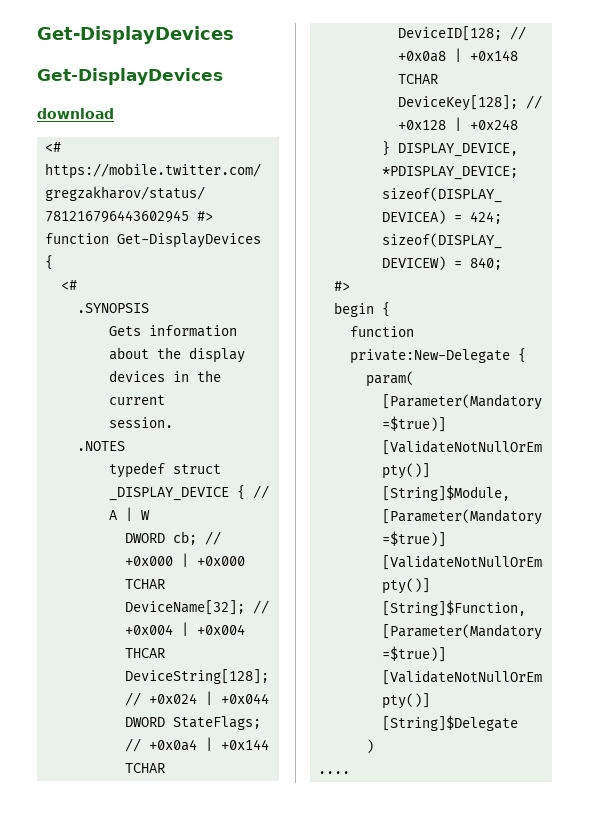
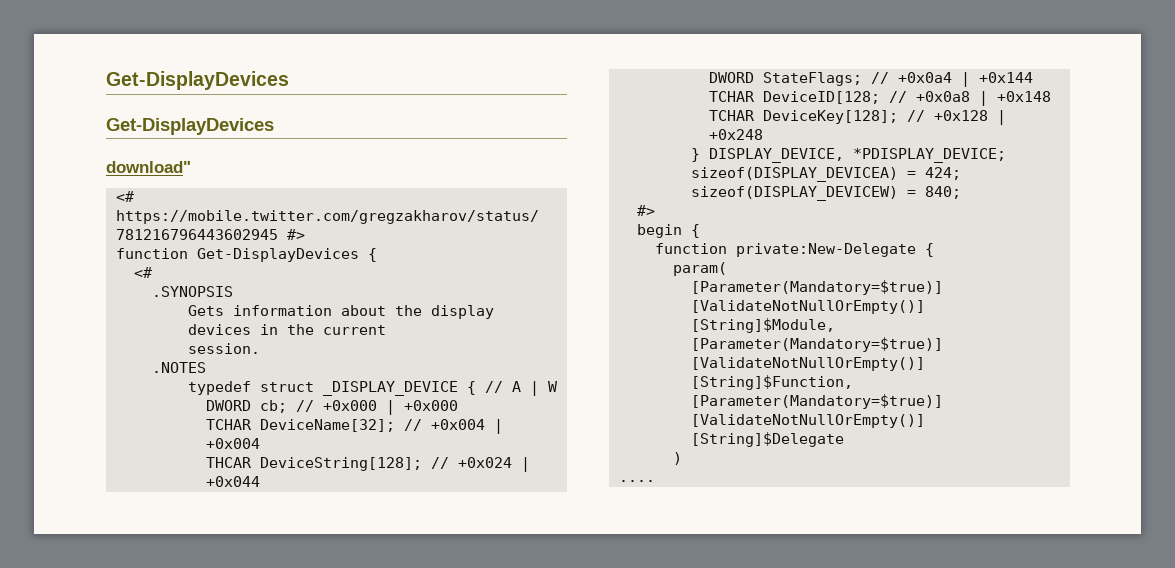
- download
+ download"

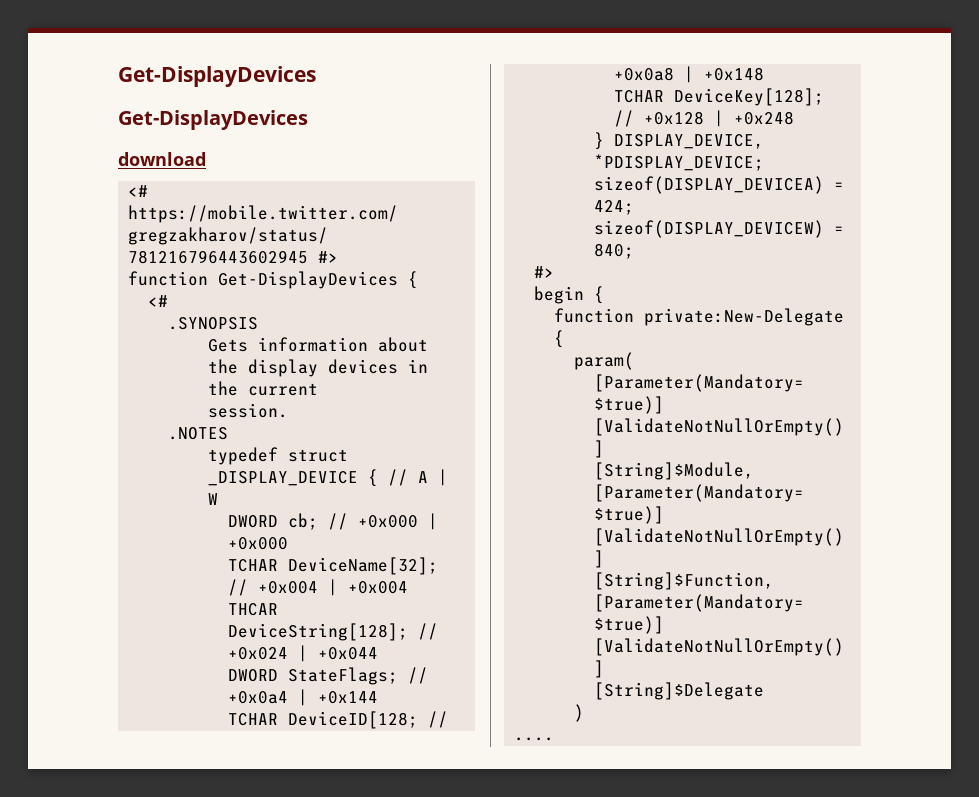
- download"
+ download

